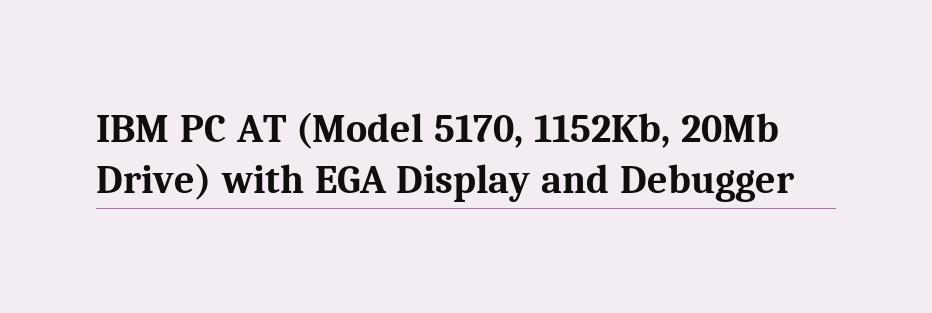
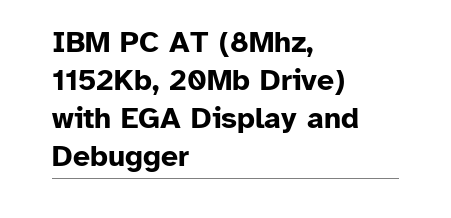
- IBM PC AT (Model 5170, 1152Kb, 20Mb Drive) with EGA Display and Debugger
+ IBM PC AT (8Mhz, 1152Kb, 20Mb Drive) with EGA Display and Debugger

